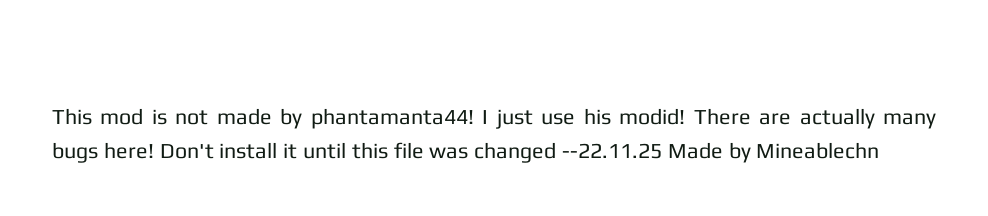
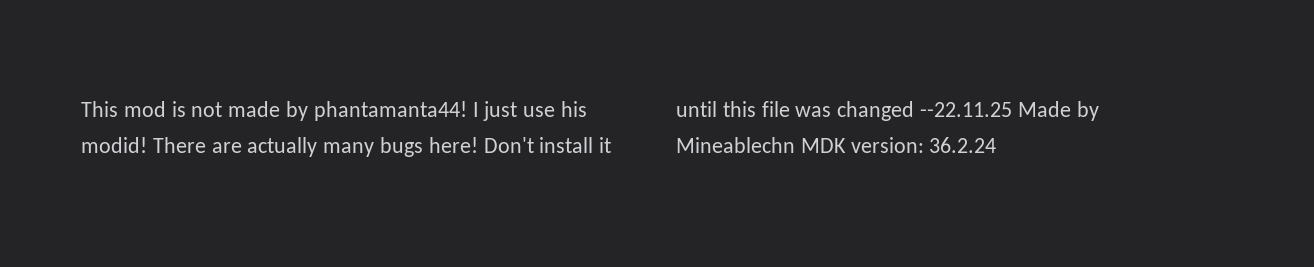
- Don't install it until this file was changed --22.11.25 Made by Mineablechn
+ Don't install it until this file was changed --22.11.25 Made by Mineablechn MDK version: 36.2.24

